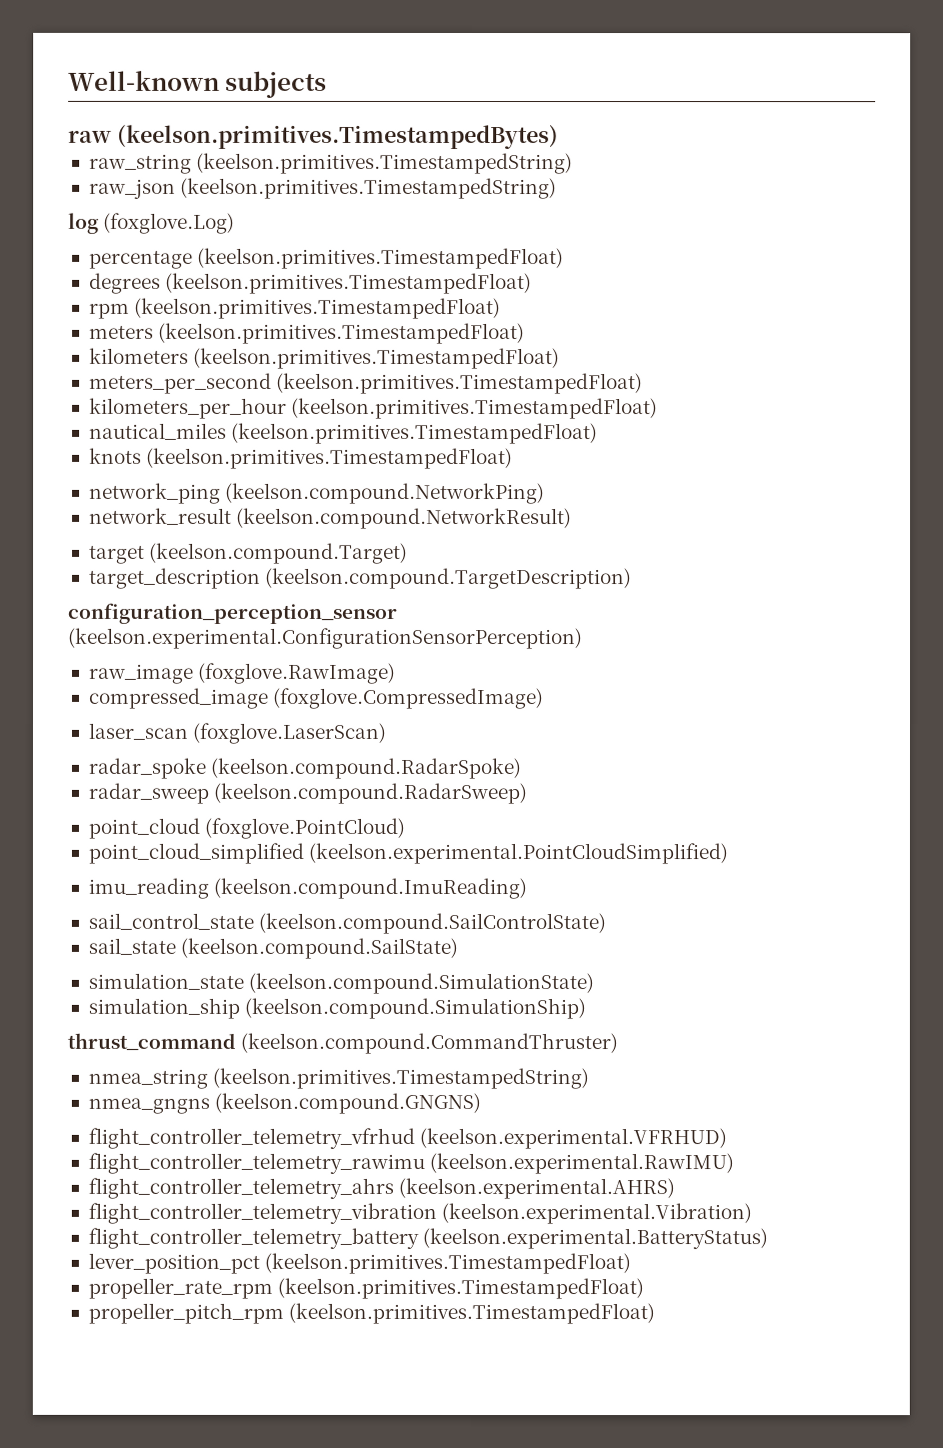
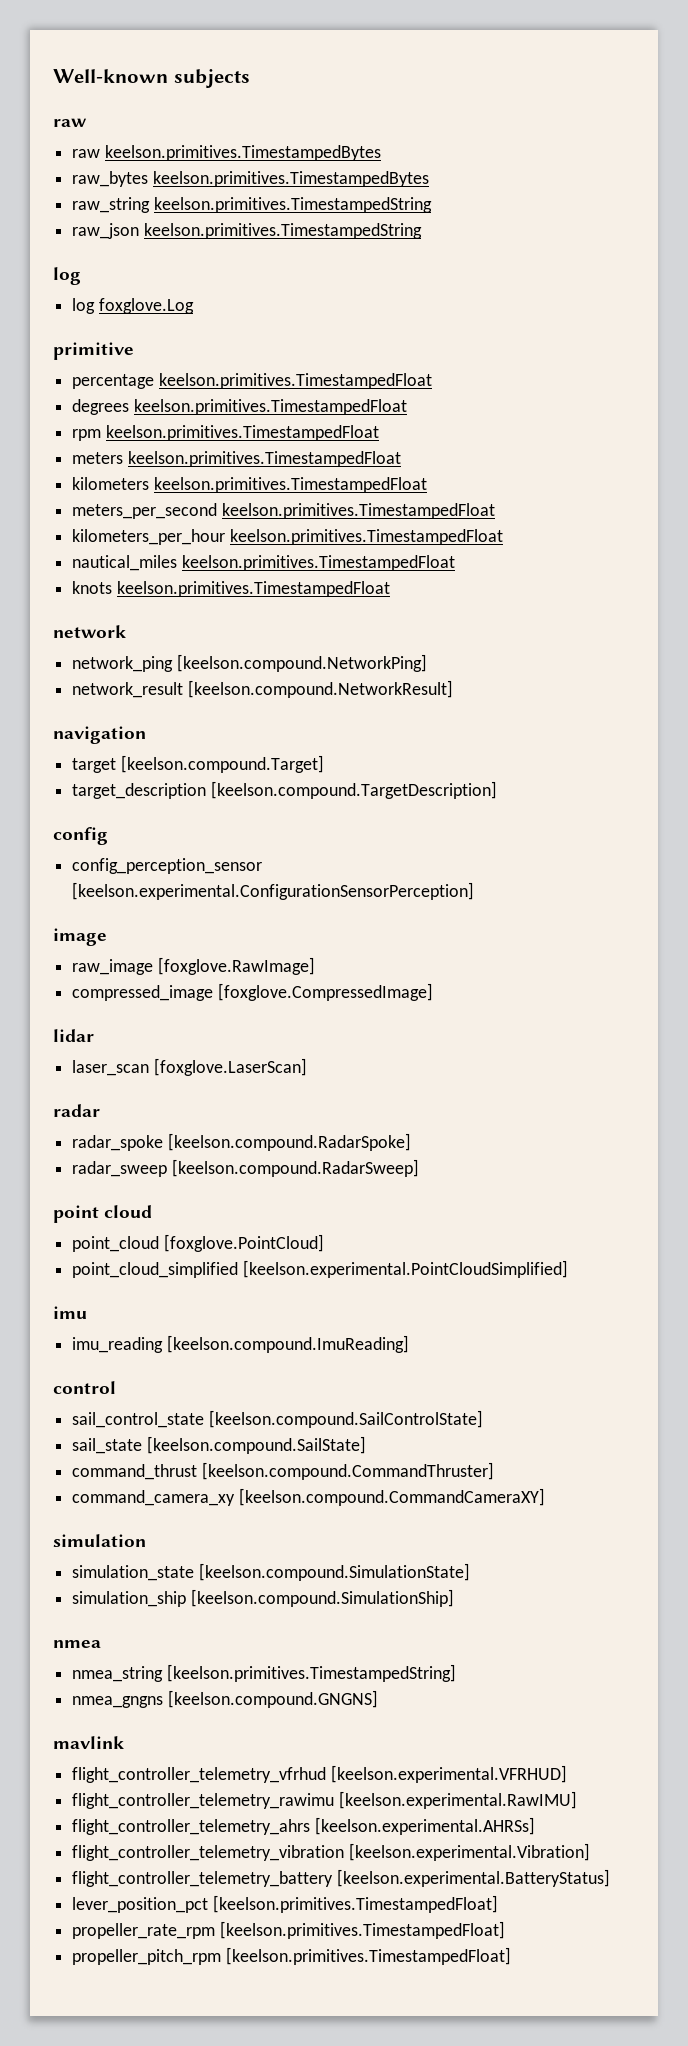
  Well-known subjects
- raw (keelson.primitives.TimestampedBytes)
+ raw
+ raw keelson.primitives.TimestampedBytes
+ raw_bytes keelson.primitives.TimestampedBytes
- raw_string (keelson.primitives.TimestampedString)
+ raw_string keelson.primitives.TimestampedString
- raw_json (keelson.primitives.TimestampedString)
- log (foxglove.Log)
+ raw_json keelson.primitives.TimestampedString
+ log
+ log foxglove.Log
+ primitive
- percentage (keelson.primitives.TimestampedFloat)
+ percentage keelson.primitives.TimestampedFloat
- degrees (keelson.primitives.TimestampedFloat)
+ degrees keelson.primitives.TimestampedFloat
- rpm (keelson.primitives.TimestampedFloat)
+ rpm keelson.primitives.TimestampedFloat
- meters (keelson.primitives.TimestampedFloat)
+ meters keelson.primitives.TimestampedFloat
- kilometers (keelson.primitives.TimestampedFloat)
+ kilometers keelson.primitives.TimestampedFloat
- meters_per_second (keelson.primitives.TimestampedFloat)
+ meters_per_second keelson.primitives.TimestampedFloat
- kilometers_per_hour (keelson.primitives.TimestampedFloat)
+ kilometers_per_hour keelson.primitives.TimestampedFloat
- nautical_miles (keelson.primitives.TimestampedFloat)
+ nautical_miles keelson.primitives.TimestampedFloat
- knots (keelson.primitives.TimestampedFloat)
+ knots keelson.primitives.TimestampedFloat
+ network
- network_ping (keelson.compound.NetworkPing)
+ network_ping [keelson.compound.NetworkPing]
- network_result (keelson.compound.NetworkResult)
+ network_result [keelson.compound.NetworkResult]
+ navigation
- target (keelson.compound.Target)
+ target [keelson.compound.Target]
- target_description (keelson.compound.TargetDescription)
- configuration_perception_sensor (keelson.experimental.ConfigurationSensorPerception)
+ target_description [keelson.compound.TargetDescription]
+ config
+ config_perception_sensor [keelson.experimental.ConfigurationSensorPerception]
+ image
- raw_image (foxglove.RawImage)
+ raw_image [foxglove.RawImage]
- compressed_image (foxglove.CompressedImage)
+ compressed_image [foxglove.CompressedImage]
+ lidar
- laser_scan (foxglove.LaserScan)
+ laser_scan [foxglove.LaserScan]
+ radar
- radar_spoke (keelson.compound.RadarSpoke)
+ radar_spoke [keelson.compound.RadarSpoke]
- radar_sweep (keelson.compound.RadarSweep)
+ radar_sweep [keelson.compound.RadarSweep]
+ point cloud
- point_cloud (foxglove.PointCloud)
+ point_cloud [foxglove.PointCloud]
- point_cloud_simplified (keelson.experimental.PointCloudSimplified)
+ point_cloud_simplified [keelson.experimental.PointCloudSimplified]
+ imu
- imu_reading (keelson.compound.ImuReading)
+ imu_reading [keelson.compound.ImuReading]
+ control
- sail_control_state (keelson.compound.SailControlState)
+ sail_control_state [keelson.compound.SailControlState]
- sail_state (keelson.compound.SailState)
+ sail_state [keelson.compound.SailState]
+ command_thrust [keelson.compound.CommandThruster]
+ command_camera_xy [keelson.compound.CommandCameraXY]
+ simulation
- simulation_state (keelson.compound.SimulationState)
+ simulation_state [keelson.compound.SimulationState]
- simulation_ship (keelson.compound.SimulationShip)
- thrust_command (keelson.compound.CommandThruster)
+ simulation_ship [keelson.compound.SimulationShip]
+ nmea
- nmea_string (keelson.primitives.TimestampedString)
+ nmea_string [keelson.primitives.TimestampedString]
- nmea_gngns (keelson.compound.GNGNS)
+ nmea_gngns [keelson.compound.GNGNS]
+ mavlink
- flight_controller_telemetry_vfrhud (keelson.experimental.VFRHUD)
+ flight_controller_telemetry_vfrhud [keelson.experimental.VFRHUD]
- flight_controller_telemetry_rawimu (keelson.experimental.RawIMU)
+ flight_controller_telemetry_rawimu [keelson.experimental.RawIMU]
- flight_controller_telemetry_ahrs (keelson.experimental.AHRS)
+ flight_controller_telemetry_ahrs [keelson.experimental.AHRSs]
- flight_controller_telemetry_vibration (keelson.experimental.Vibration)
+ flight_controller_telemetry_vibration [keelson.experimental.Vibration]
- flight_controller_telemetry_battery (keelson.experimental.BatteryStatus)
+ flight_controller_telemetry_battery [keelson.experimental.BatteryStatus]
- lever_position_pct (keelson.primitives.TimestampedFloat)
+ lever_position_pct [keelson.primitives.TimestampedFloat]
- propeller_rate_rpm (keelson.primitives.TimestampedFloat)
+ propeller_rate_rpm [keelson.primitives.TimestampedFloat]
- propeller_pitch_rpm (keelson.primitives.TimestampedFloat)
+ propeller_pitch_rpm [keelson.primitives.TimestampedFloat]

